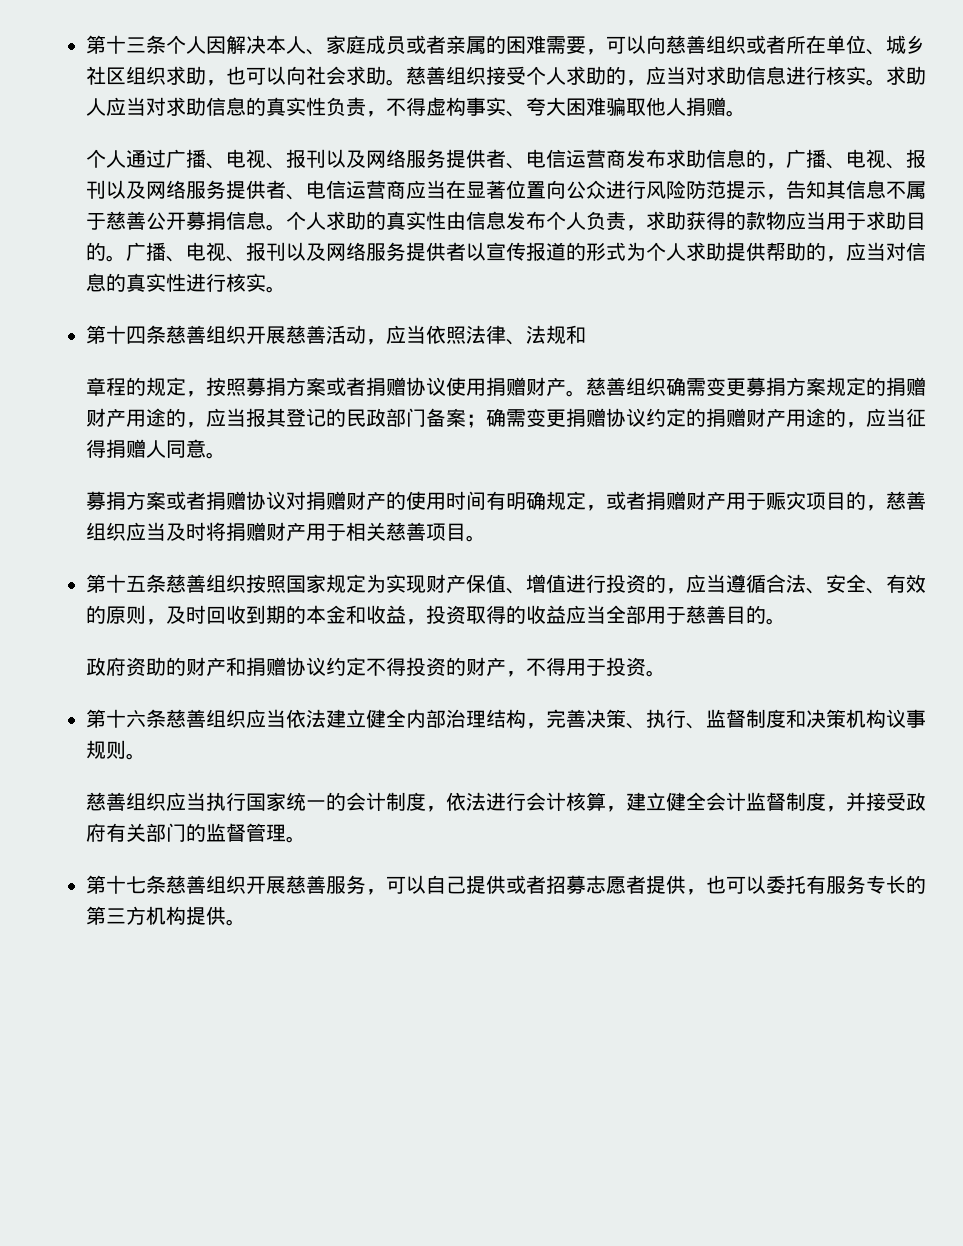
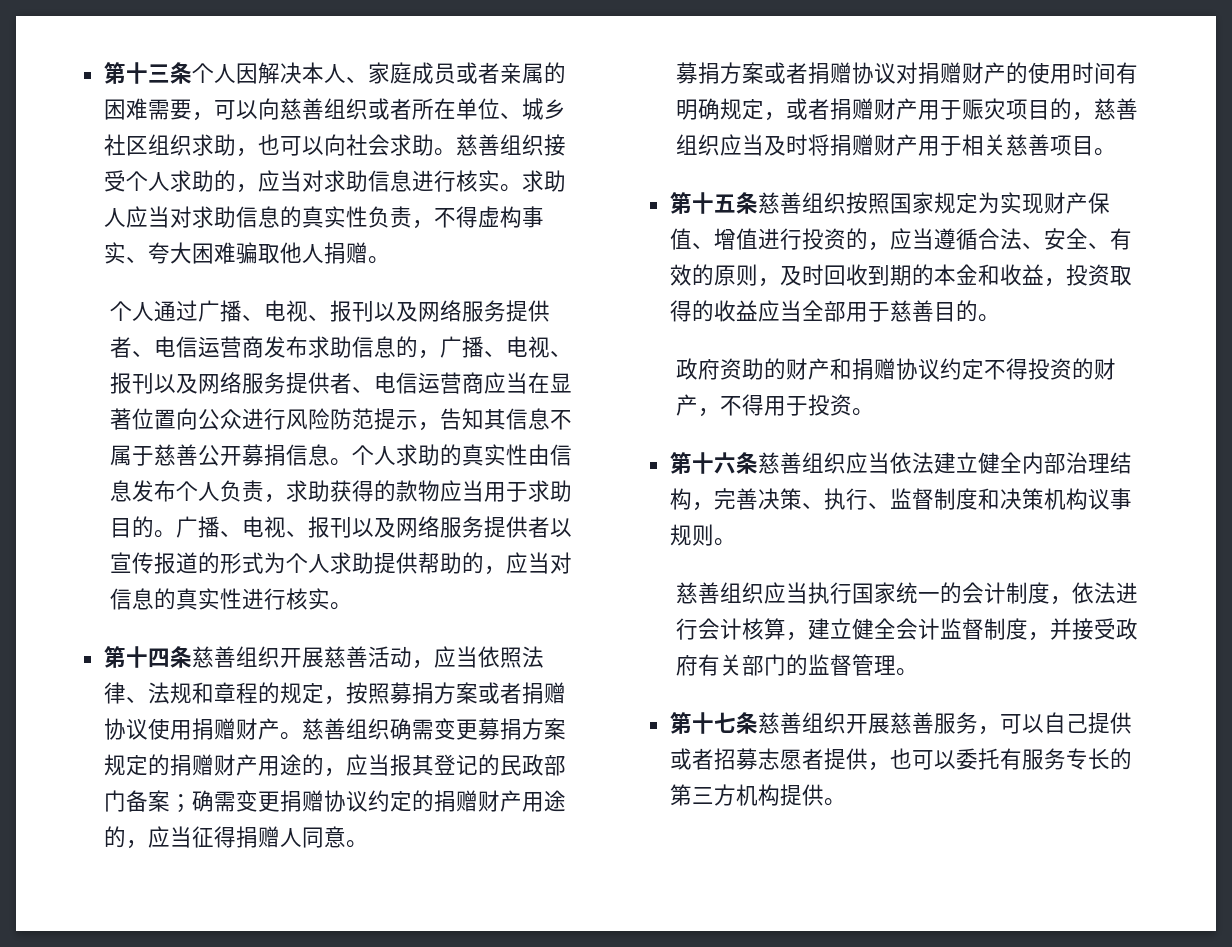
- 第十四条慈善组织开展慈善活动，应当依照法律、法规和
- 章程的规定，按照募捐方案或者捐赠协议使用捐赠财产。
+ 第十四条慈善组织开展慈善活动，应当依照法律、法规和章程的规定，按照募捐方案或者捐赠协议使用捐赠财产。

